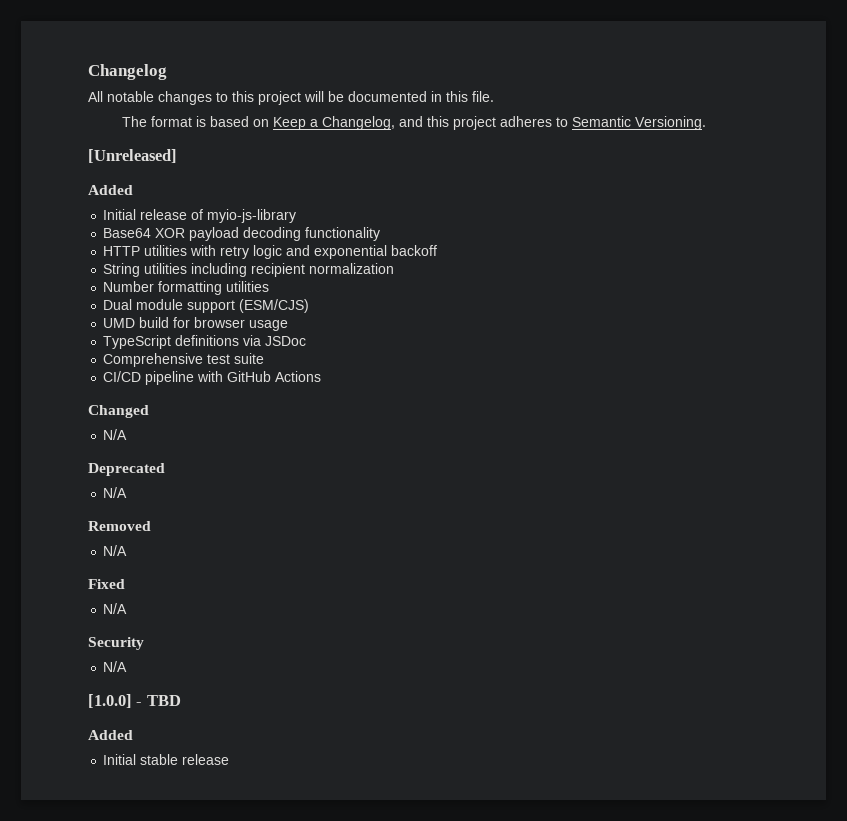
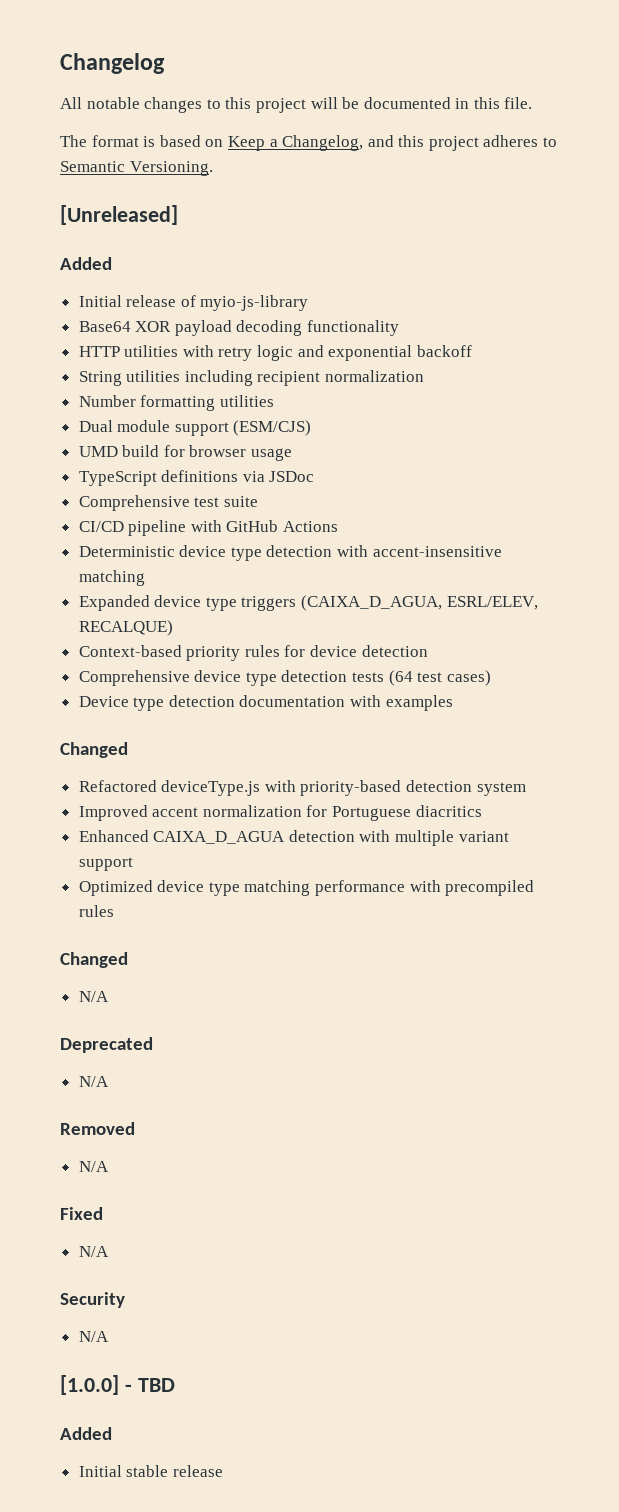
+ Deterministic device type detection with accent-insensitive matching
+ Expanded device type triggers (CAIXA_D_AGUA, ESRL/ELEV, RECALQUE)
+ Context-based priority rules for device detection
+ Comprehensive device type detection tests (64 test cases)
+ Device type detection documentation with examples
+ Changed
+ Refactored deviceType.js with priority-based detection system
+ Improved accent normalization for Portuguese diacritics
+ Enhanced CAIXA_D_AGUA detection with multiple variant support
+ Optimized device type matching performance with precompiled rules

